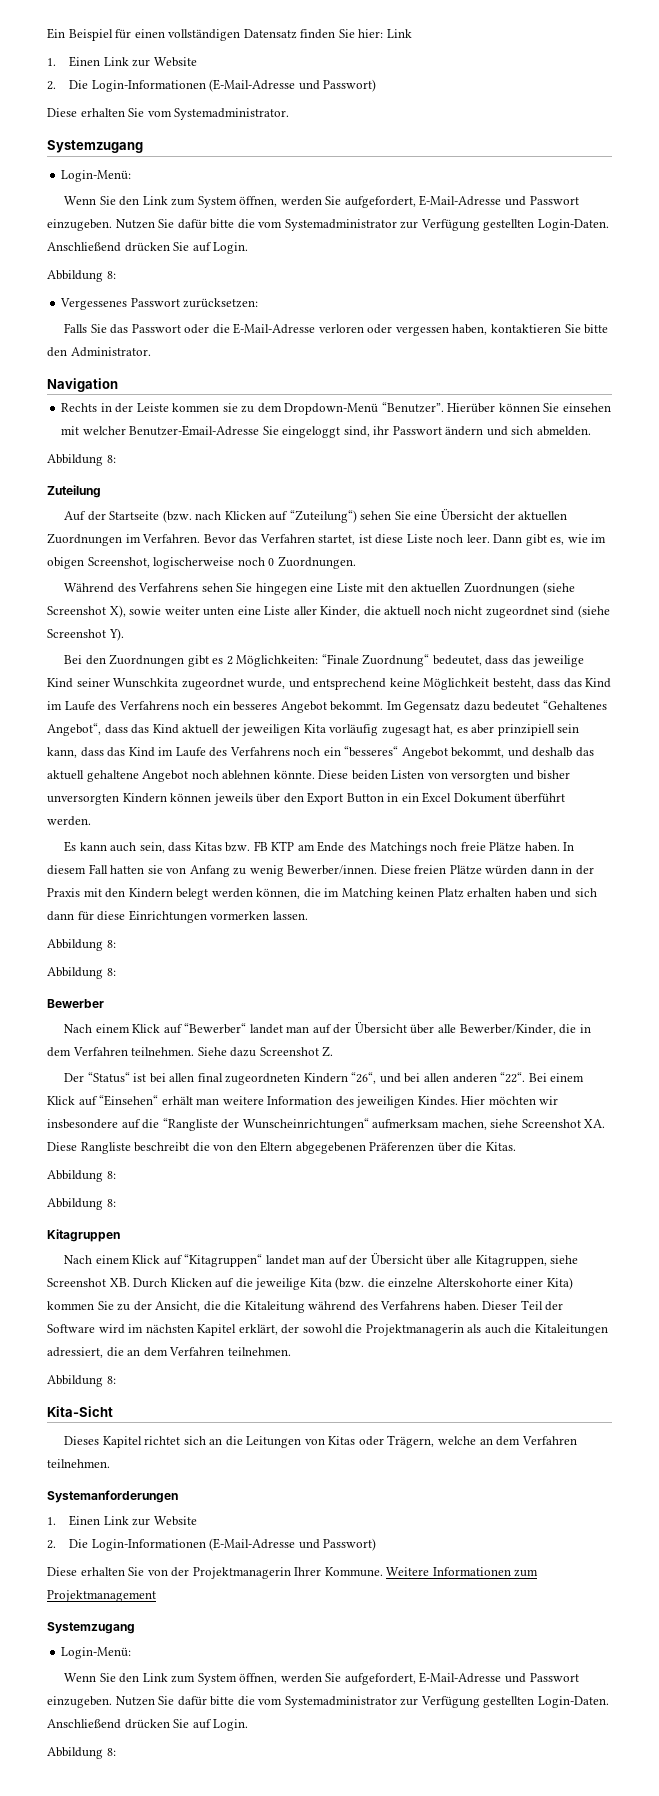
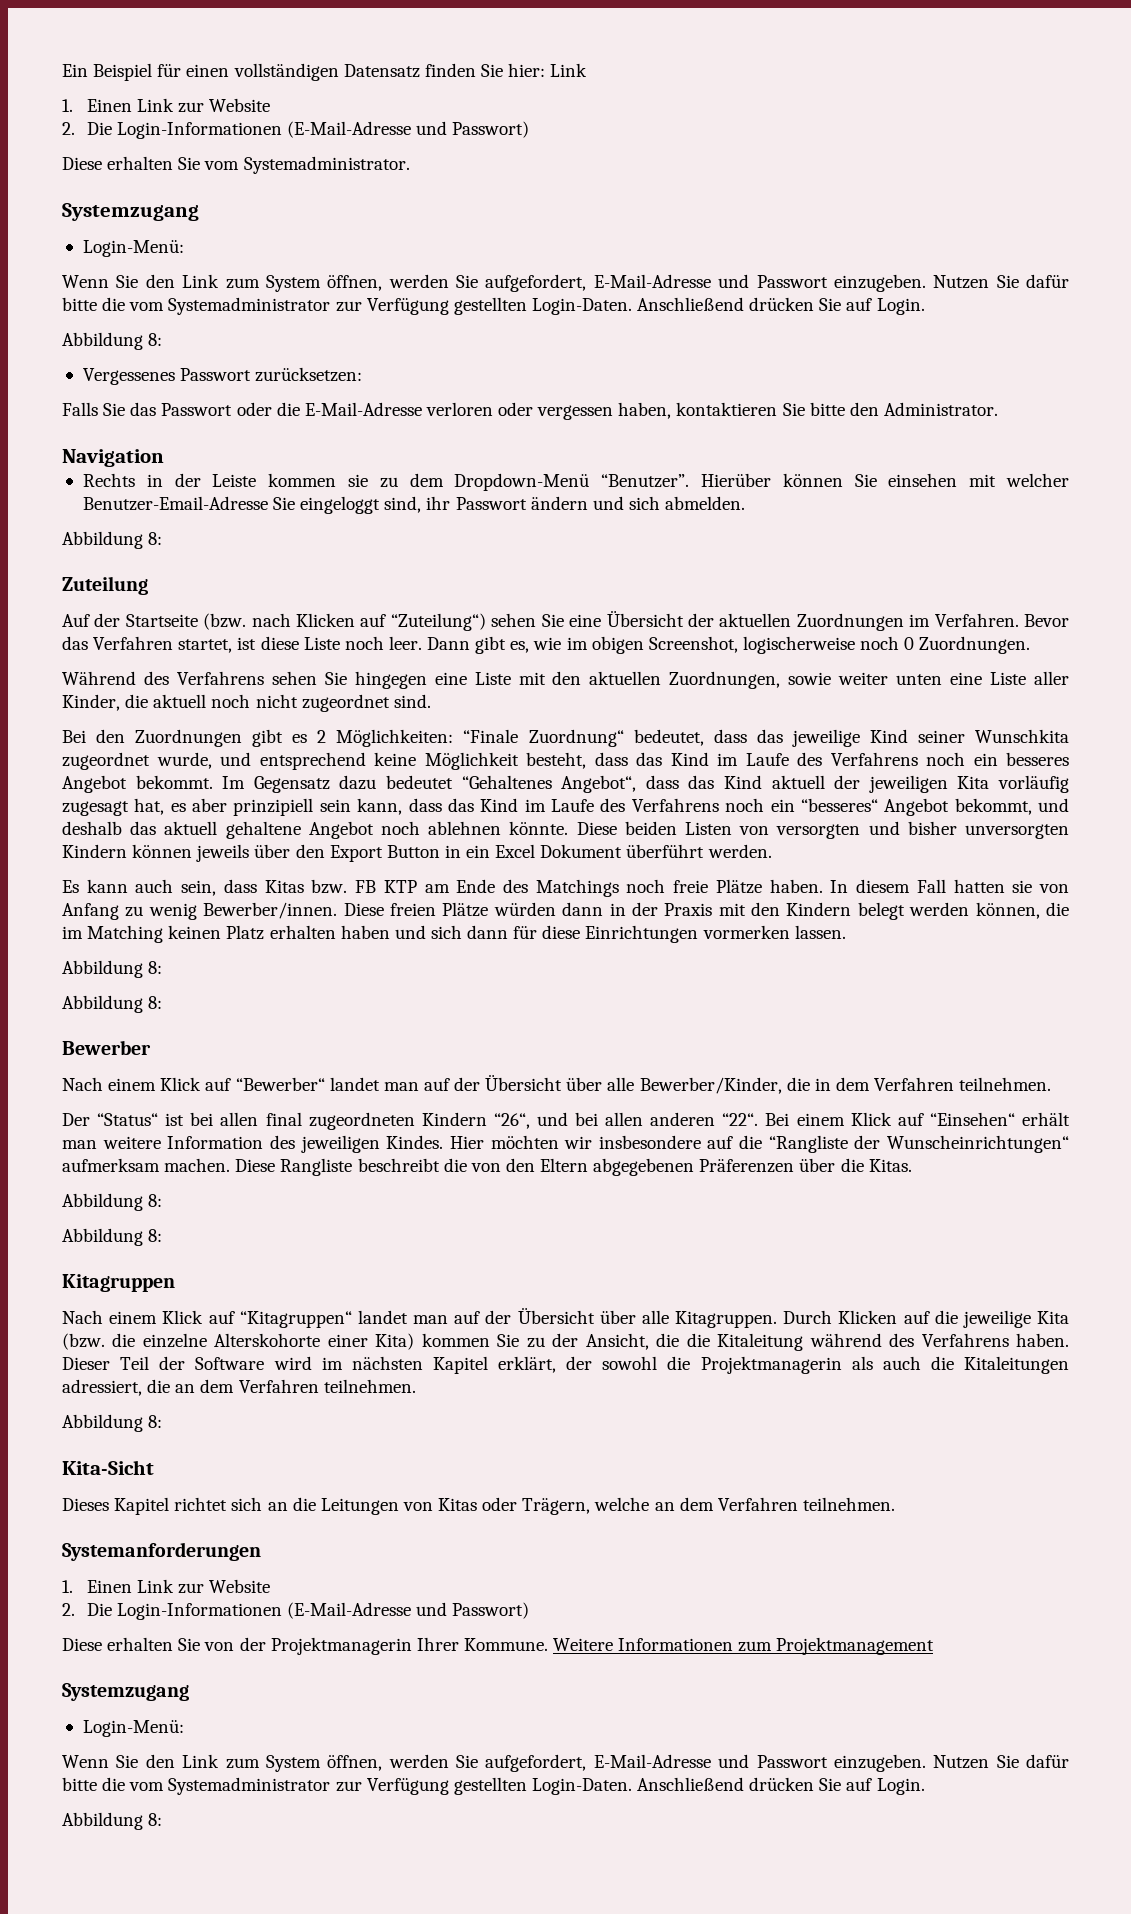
- Während des Verfahrens sehen Sie hingegen eine Liste mit den aktuellen Zuordnungen (siehe Screenshot X), sowie weiter unten eine Liste aller Kinder, die aktuell noch nicht zugeordnet sind (siehe Screenshot Y).
+ Während des Verfahrens sehen Sie hingegen eine Liste mit den aktuellen Zuordnungen, sowie weiter unten eine Liste aller Kinder, die aktuell noch nicht zugeordnet sind.
- Siehe dazu Screenshot Z.
- Hier möchten wir insbesondere auf die “Rangliste der Wunscheinrichtungen“ aufmerksam machen, siehe Screenshot XA. Diese Rangliste beschreibt die von den Eltern abgegebenen Präferenzen über die Kitas.
+ Hier möchten wir insbesondere auf die “Rangliste der Wunscheinrichtungen“ aufmerksam machen. Diese Rangliste beschreibt die von den Eltern abgegebenen Präferenzen über die Kitas.
- Nach einem Klick auf “Kitagruppen“ landet man auf der Übersicht über alle Kitagruppen, siehe Screenshot XB. Durch Klicken auf die jeweilige Kita (bzw. die einzelne Alterskohorte einer Kita) kommen Sie zu der Ansicht, die die Kitaleitung während des Verfahrens haben.
+ Nach einem Klick auf “Kitagruppen“ landet man auf der Übersicht über alle Kitagruppen. Durch Klicken auf die jeweilige Kita (bzw. die einzelne Alterskohorte einer Kita) kommen Sie zu der Ansicht, die die Kitaleitung während des Verfahrens haben.

